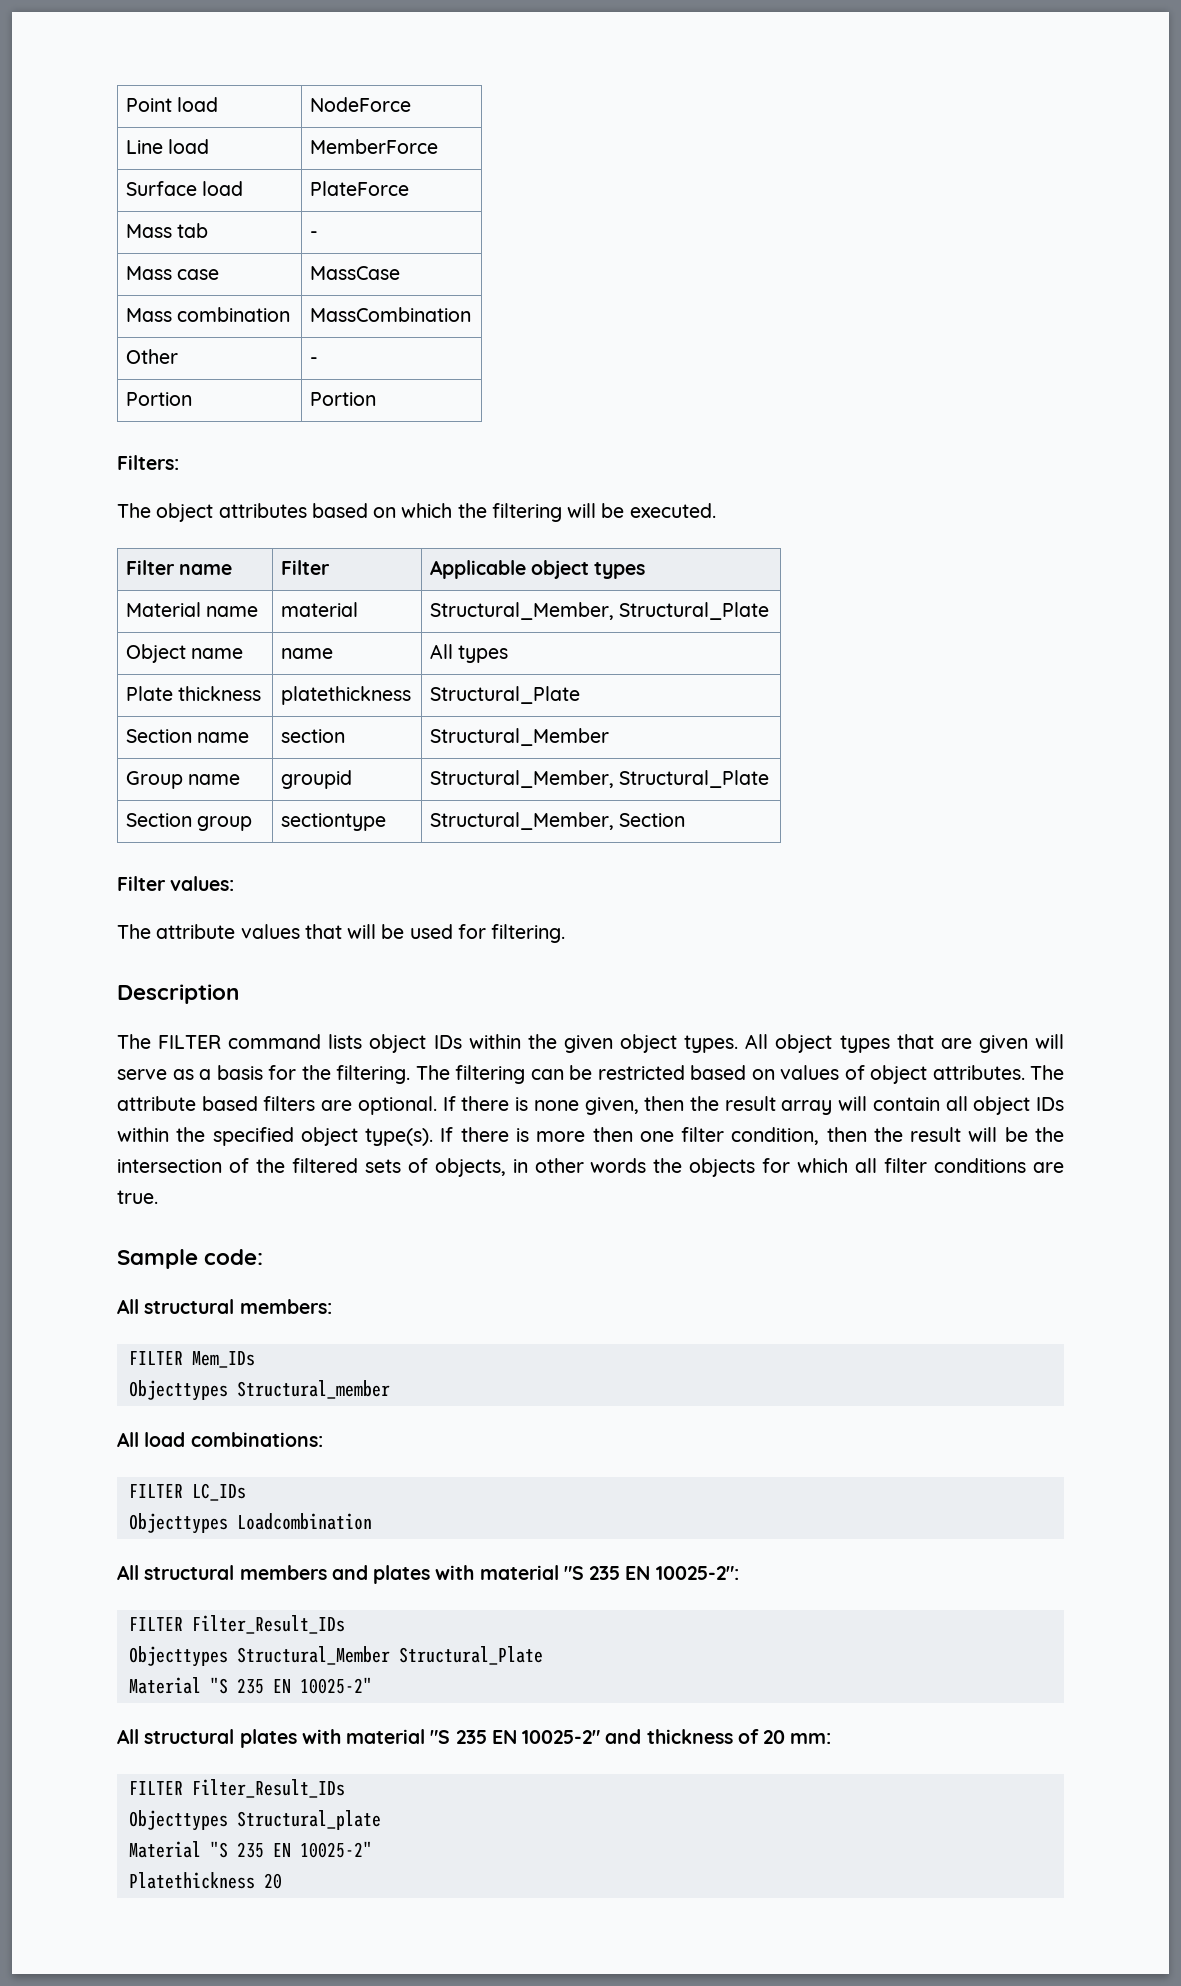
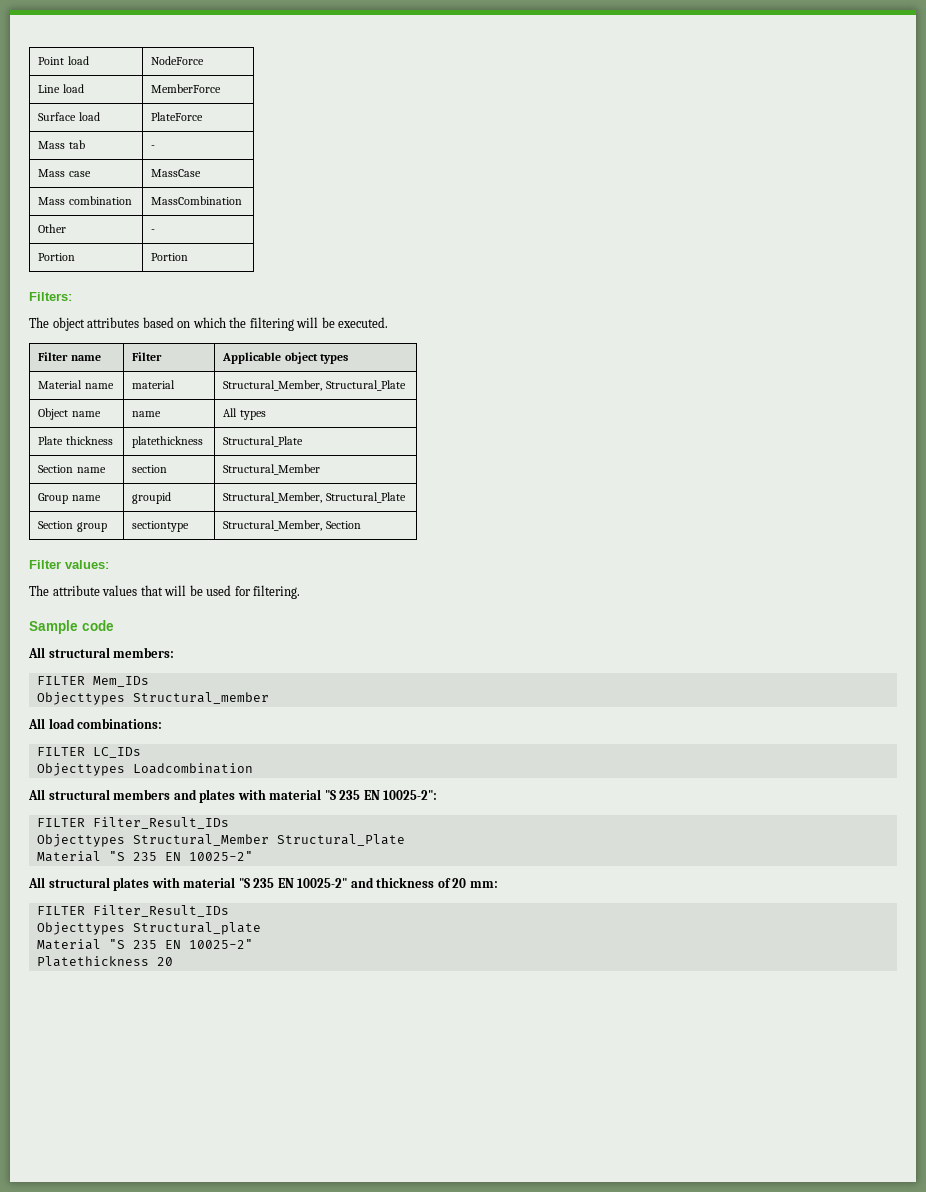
- Description
- The FILTER command lists object IDs within the given object types. All object types that are given will serve as a basis for the filtering. The filtering can be restricted based on values of object attributes. The attribute based filters are optional. If there is none given, then the result array will contain all object IDs within the specified object type(s). If there is more then one filter condition, then the result will be the intersection of the filtered sets of objects, in other words the objects for which all filter conditions are true.
- Sample code:
+ Sample code

